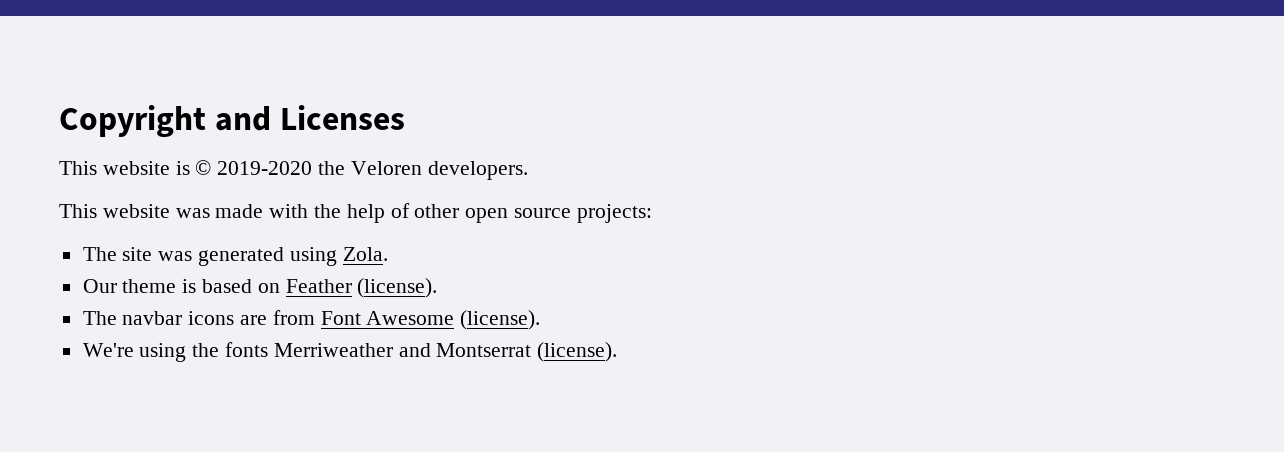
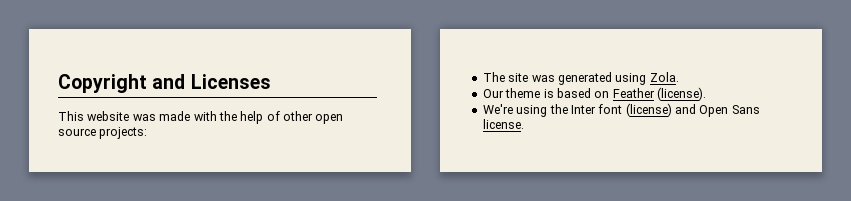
- This website is © 2019-2020 the Veloren developers.
- The navbar icons are from Font Awesome (license).
- We're using the fonts Merriweather and Montserrat (license).
+ We're using the Inter font (license) and Open Sans license.

